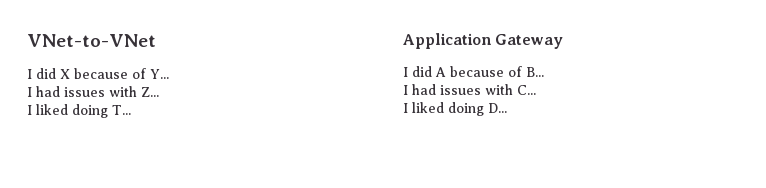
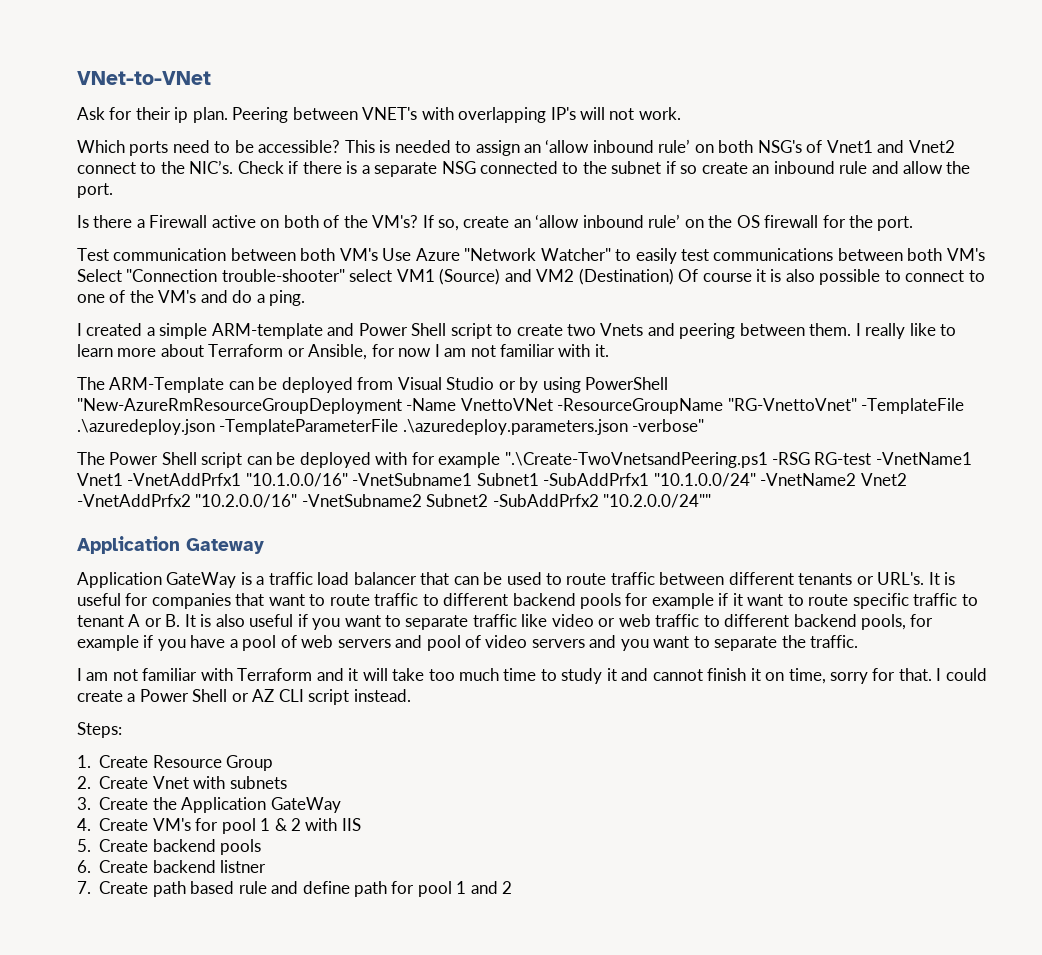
- I did X because of Y...
- I had issues with Z...
- I liked doing T...
+ Ask for their ip plan. Peering between VNET's with overlapping IP's will not work.
+ Which ports need to be accessible? This is needed to assign an ‘allow inbound rule’ on both NSG's of Vnet1 and Vnet2 connect to the NIC’s. Check if there is a separate NSG connected to the subnet if so create an inbound rule and allow the port.
+ Is there a Firewall active on both of the VM's? If so, create an ‘allow inbound rule’ on the OS firewall for the port.
+ Test communication between both VM's Use Azure "Network Watcher" to easily test communications between both VM's Select "Connection trouble-shooter" select VM1 (Source) and VM2 (Destination) Of course it is also possible to connect to one of the VM's and do a ping.
+ I created a simple ARM-template and Power Shell script to create two Vnets and peering between them. I really like to learn more about Terraform or Ansible, for now I am not familiar with it.
+ The ARM-Template can be deployed from Visual Studio or by using PowerShell "New-AzureRmResourceGroupDeployment -Name VnettoVNet -ResourceGroupName "RG-VnettoVnet" -TemplateFile .\azuredeploy.json -TemplateParameterFile .\azuredeploy.parameters.json -verbose"
+ The Power Shell script can be deployed with for example ".\Create-TwoVnetsandPeering.ps1 -RSG RG-test -VnetName1 Vnet1 -VnetAddPrfx1 "10.1.0.0/16" -VnetSubname1 Subnet1 -SubAddPrfx1 "10.1.0.0/24" -VnetName2 Vnet2 -VnetAddPrfx2 "10.2.0.0/16" -VnetSubname2 Subnet2 -SubAddPrfx2 "10.2.0.0/24""
  Application Gateway
- I did A because of B...
- I had issues with C...
- I liked doing D...
+ Application GateWay is a traffic load balancer that can be used to route traffic between different tenants or URL's. It is useful for companies that want to route traffic to different backend pools for example if it want to route specific traffic to tenant A or B. It is also useful if you want to separate traffic like video or web traffic to different backend pools, for example if you have a pool of web servers and pool of video servers and you want to separate the traffic.
+ I am not familiar with Terraform and it will take too much time to study it and cannot finish it on time, sorry for that. I could create a Power Shell or AZ CLI script instead.
+ Steps:
+ 1. Create Resource Group
+ 2. Create Vnet with subnets
+ 3. Create the Application GateWay
+ 4. Create VM's for pool 1 & 2 with IIS
+ 5. Create backend pools
+ 6. Create backend listner
+ 7. Create path based rule and define path for pool 1 and 2

